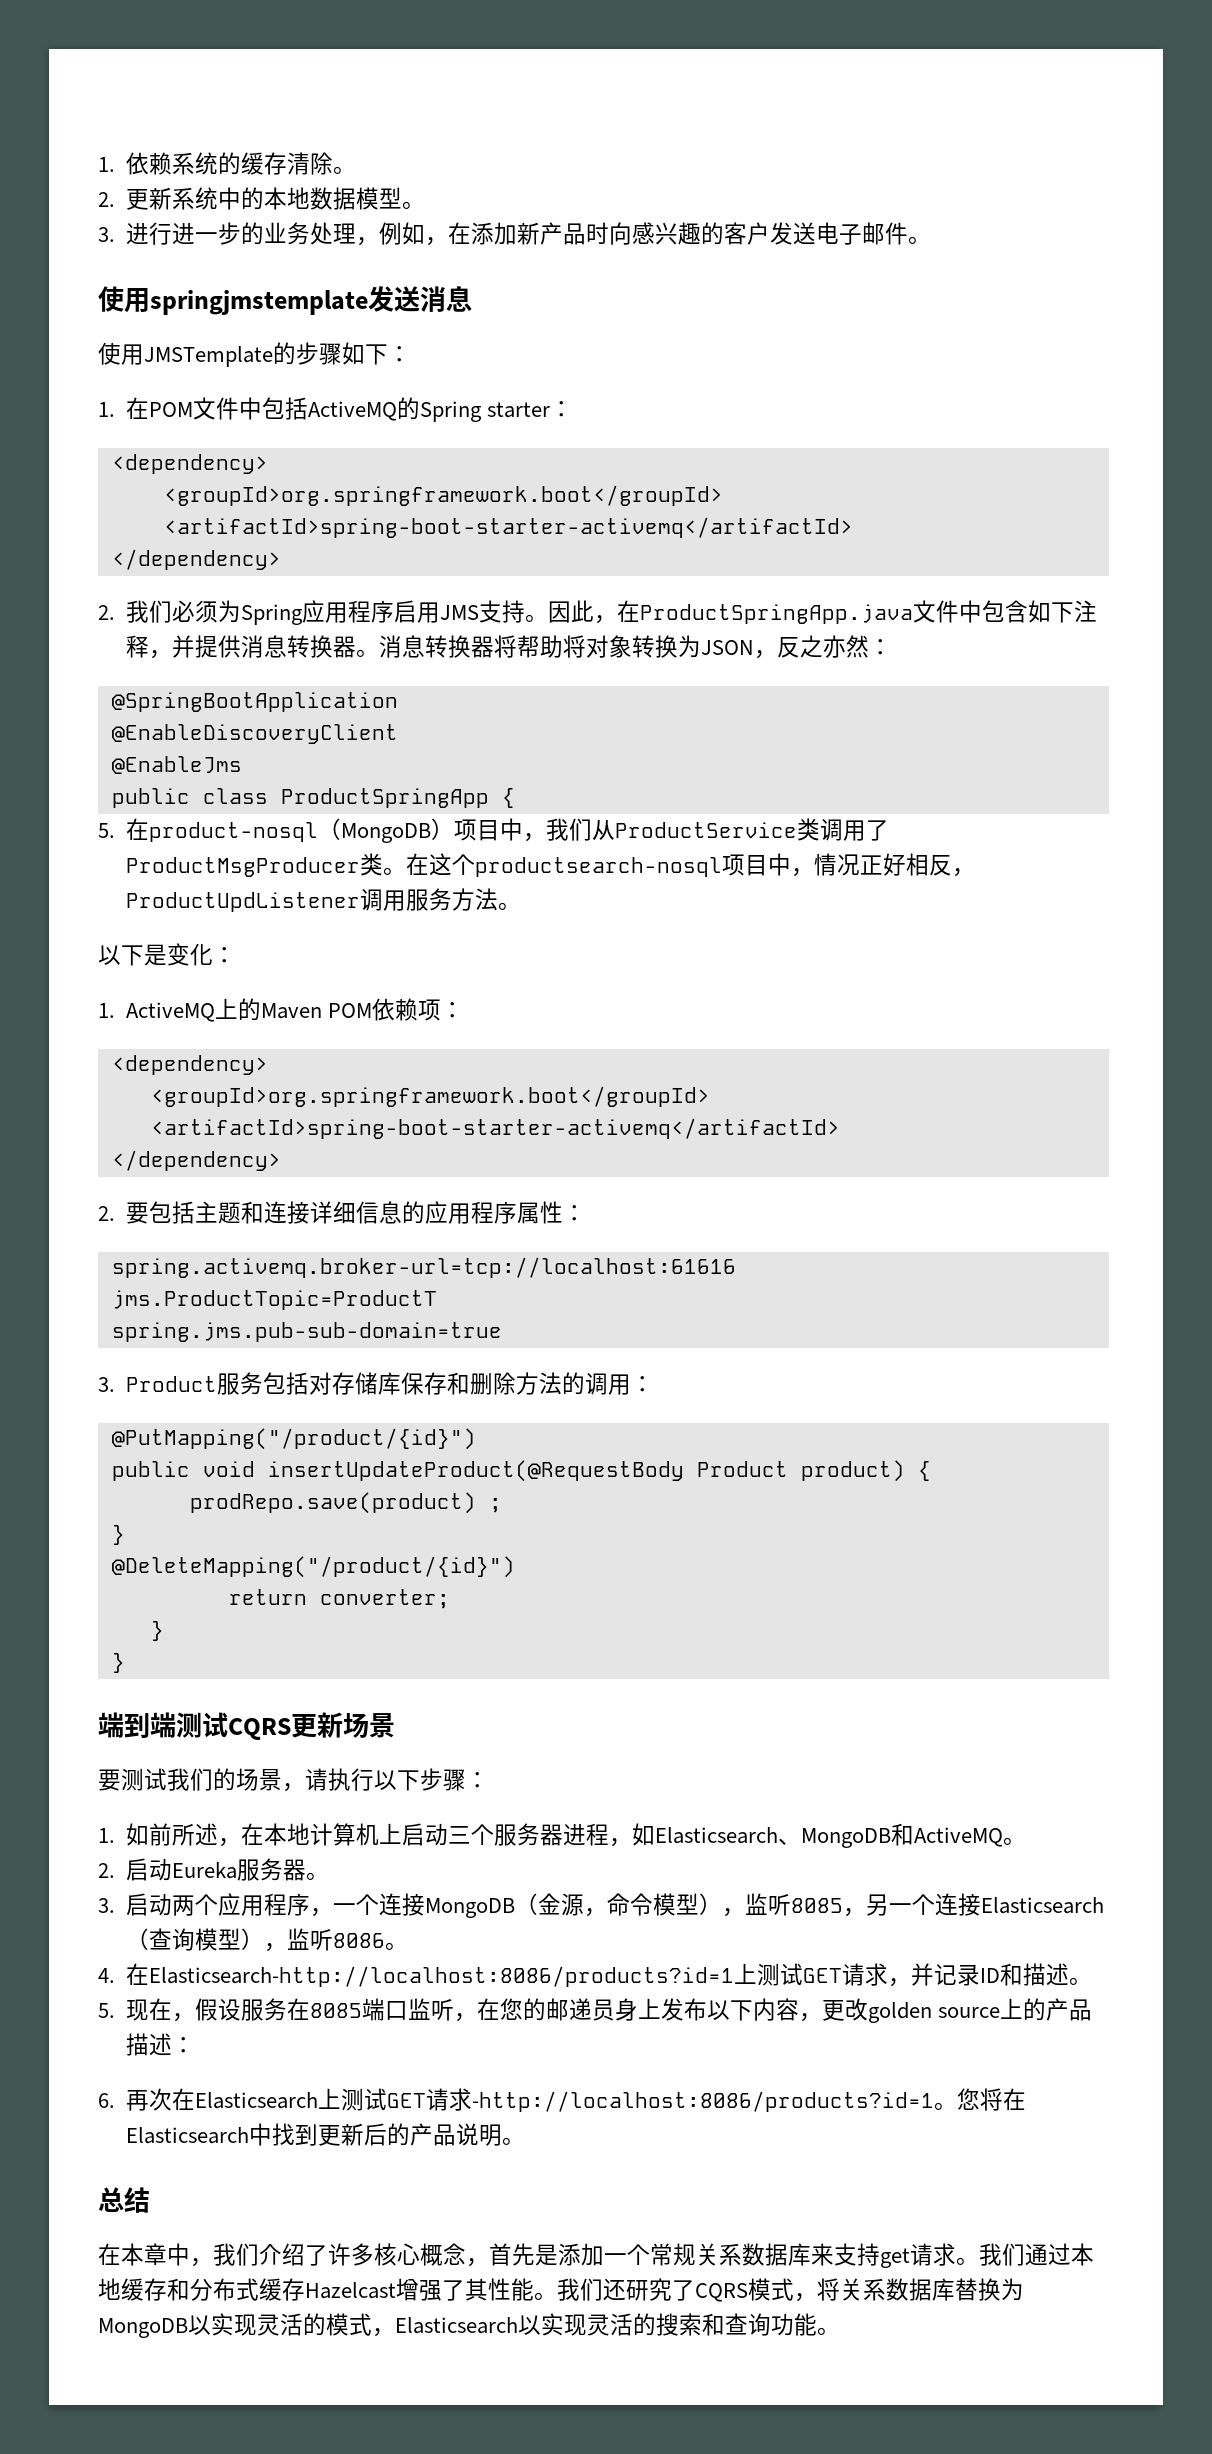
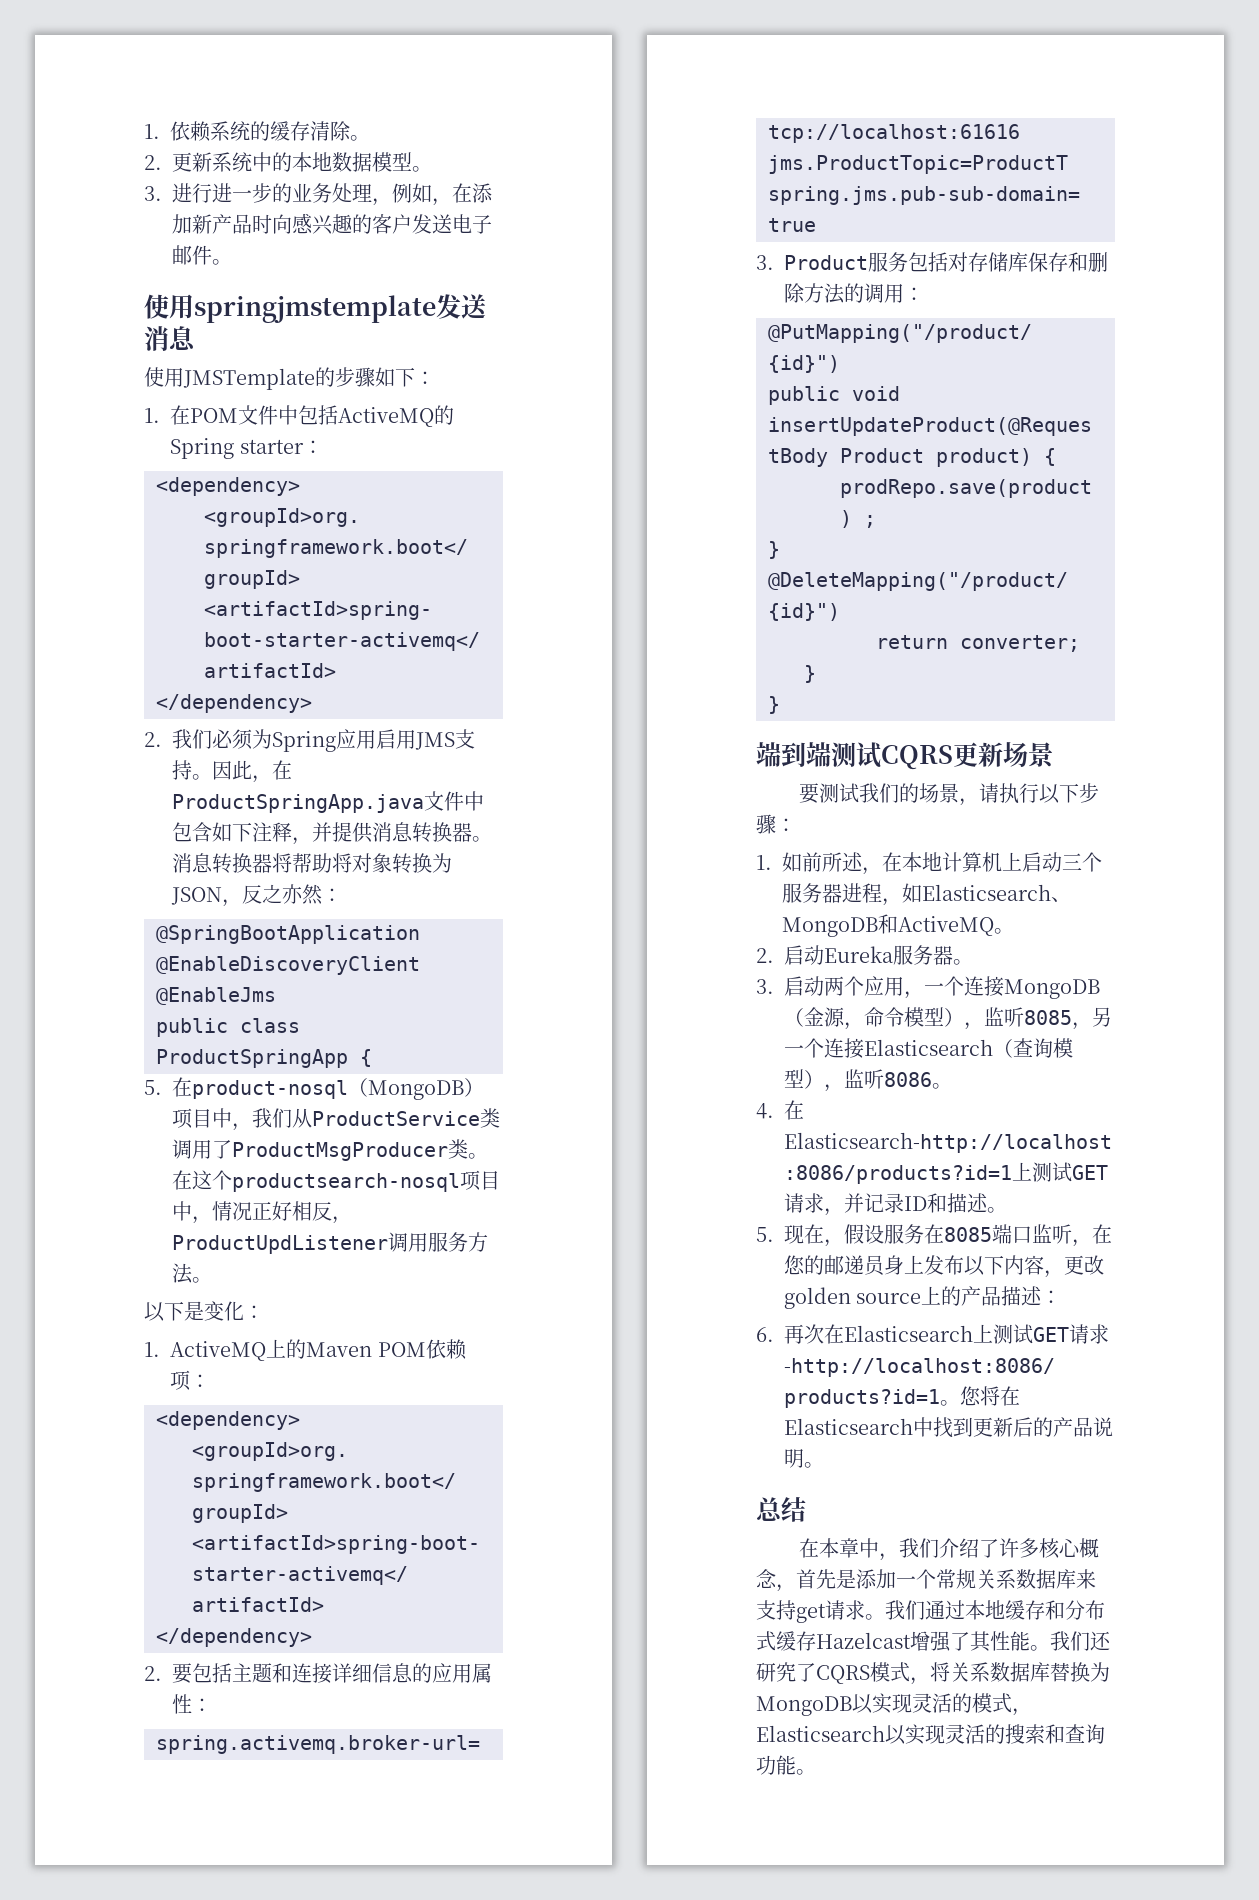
- 2.我们必须为Spring应用程序启用JMS支持。
+ 2.我们必须为Spring应用启用JMS支持。
- 2.要包括主题和连接详细信息的应用程序属性：
+ 2.要包括主题和连接详细信息的应用属性：
- 3.启动两个应用程序，一个连接MongoDB（金源，命令模型），监听8085，另一个连接Elasticsearch（查询模型），监听8086。
+ 3.启动两个应用，一个连接MongoDB（金源，命令模型），监听8085，另一个连接Elasticsearch（查询模型），监听8086。

